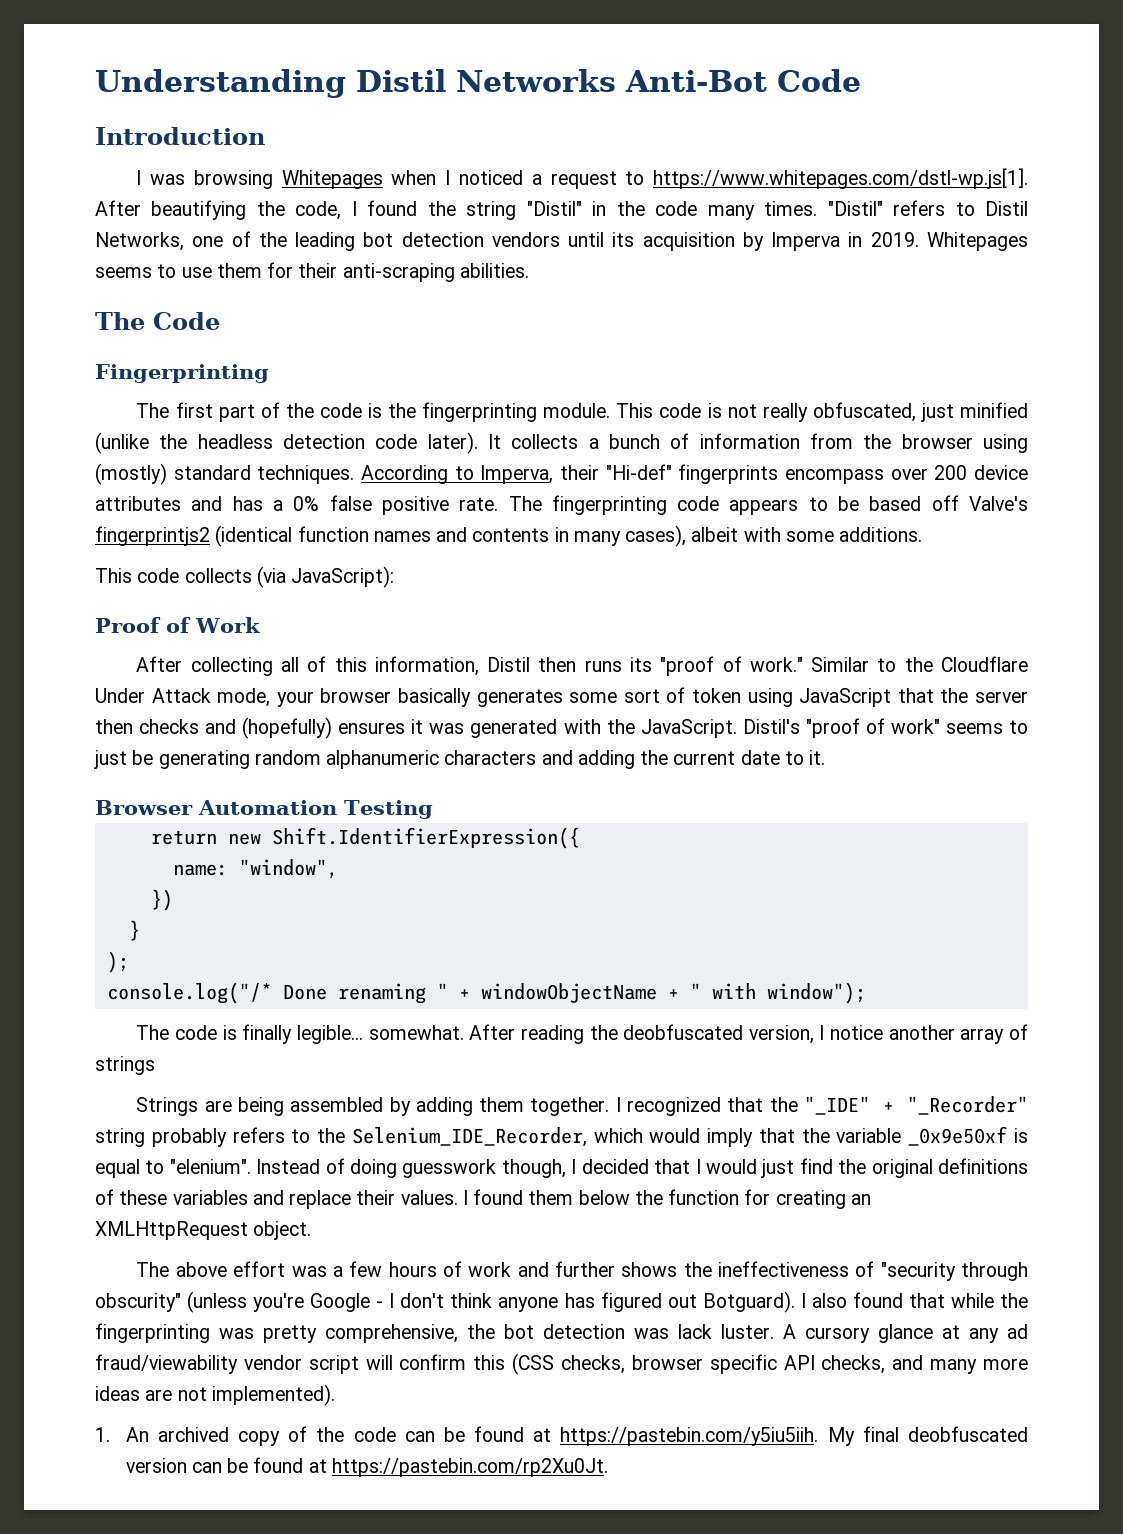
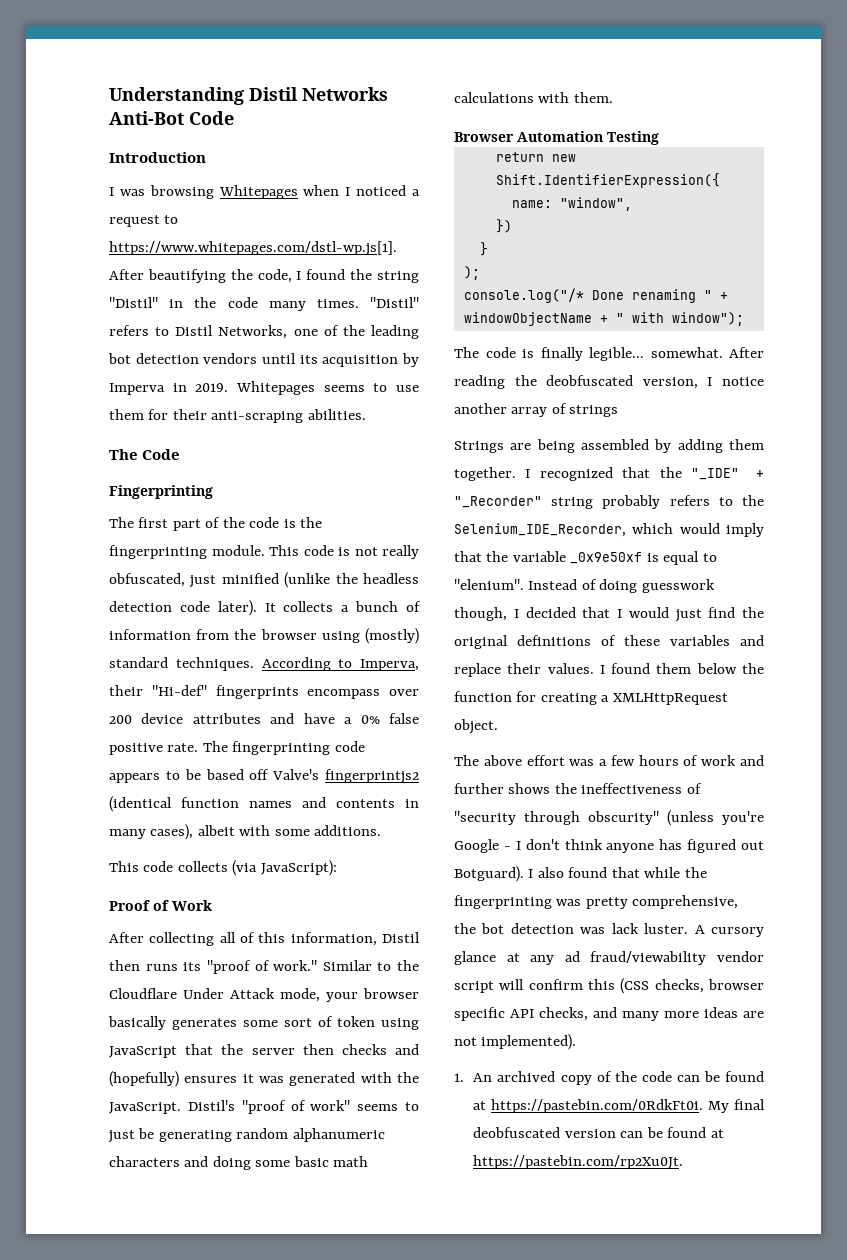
- According to Imperva, their "Hi-def" fingerprints encompass over 200 device attributes and has a 0% false positive rate.
+ According to Imperva, their "Hi-def" fingerprints encompass over 200 device attributes and have a 0% false positive rate.
- Distil's "proof of work" seems to just be generating random alphanumeric characters and adding the current date to it.
+ Distil's "proof of work" seems to just be generating random alphanumeric characters and doing some basic math calculations with them.
- I found them below the function for creating an XMLHttpRequest object.
+ I found them below the function for creating a XMLHttpRequest object.
- 1. An archived copy of the code can be found at https://pastebin.com/y5iu5iih. My final deobfuscated version can be found at https://pastebin.com/rp2Xu0Jt.
+ 1. An archived copy of the code can be found at https://pastebin.com/0RdkFt0i. My final deobfuscated version can be found at https://pastebin.com/rp2Xu0Jt.

